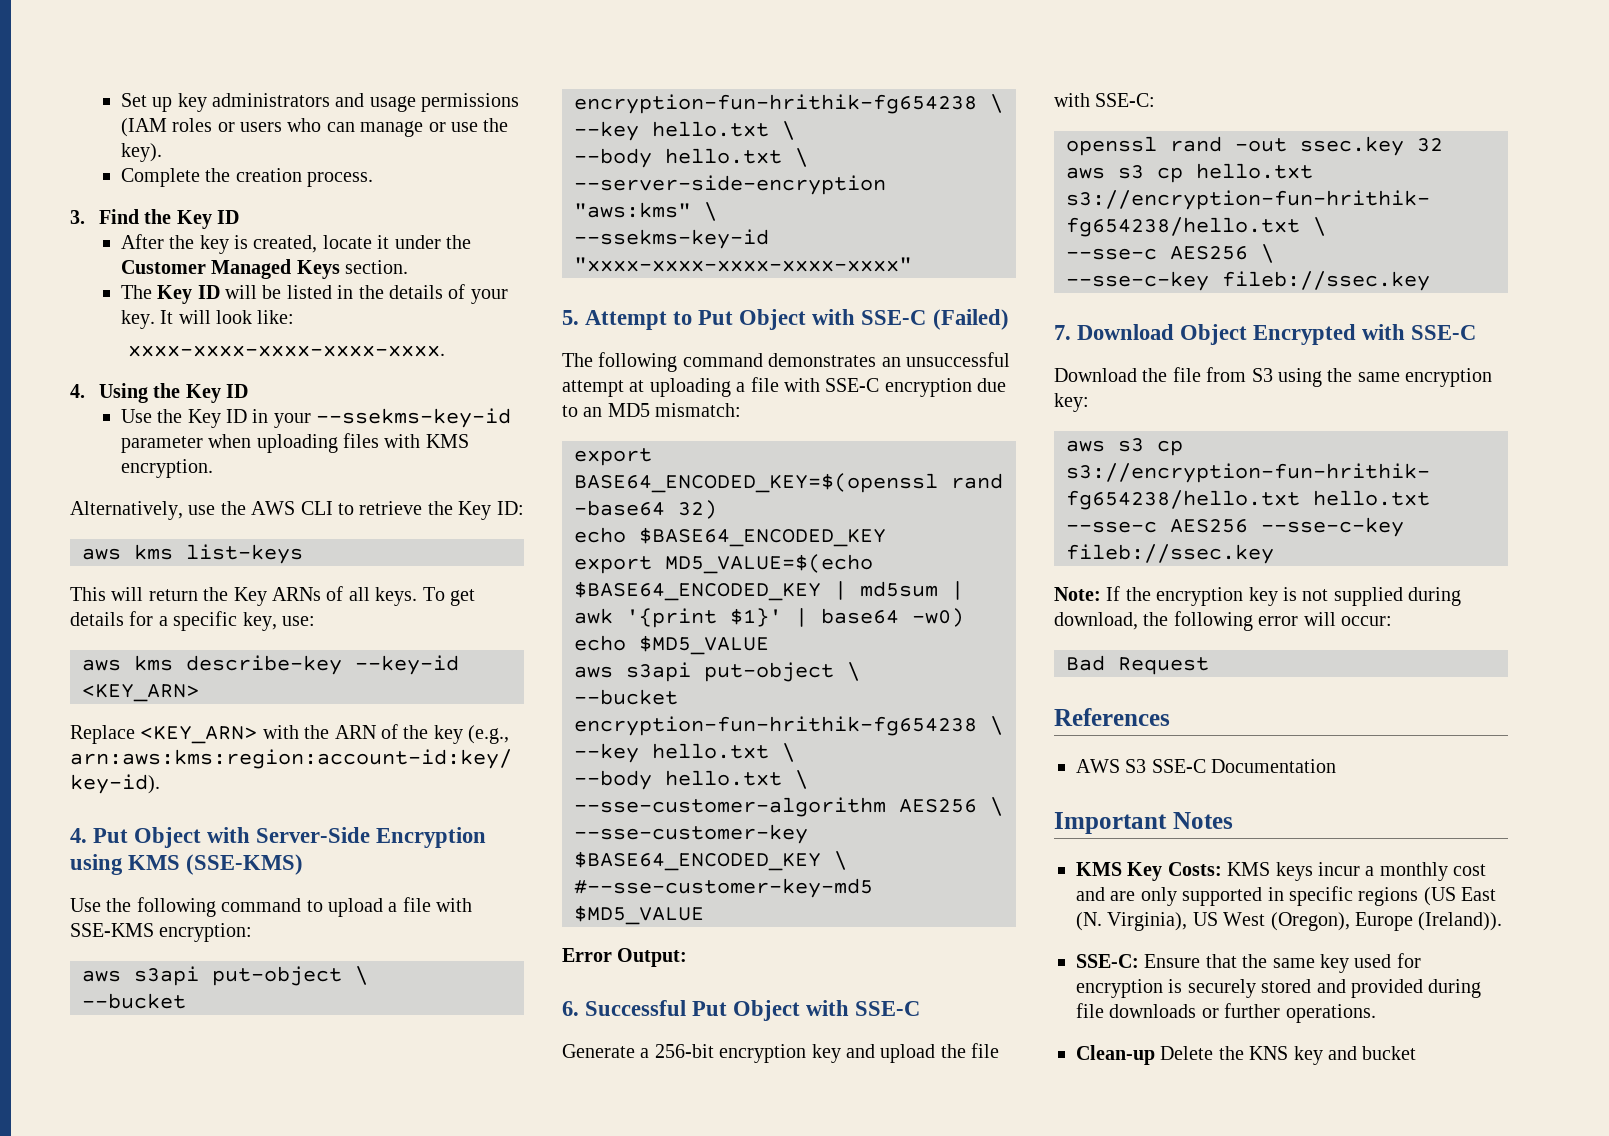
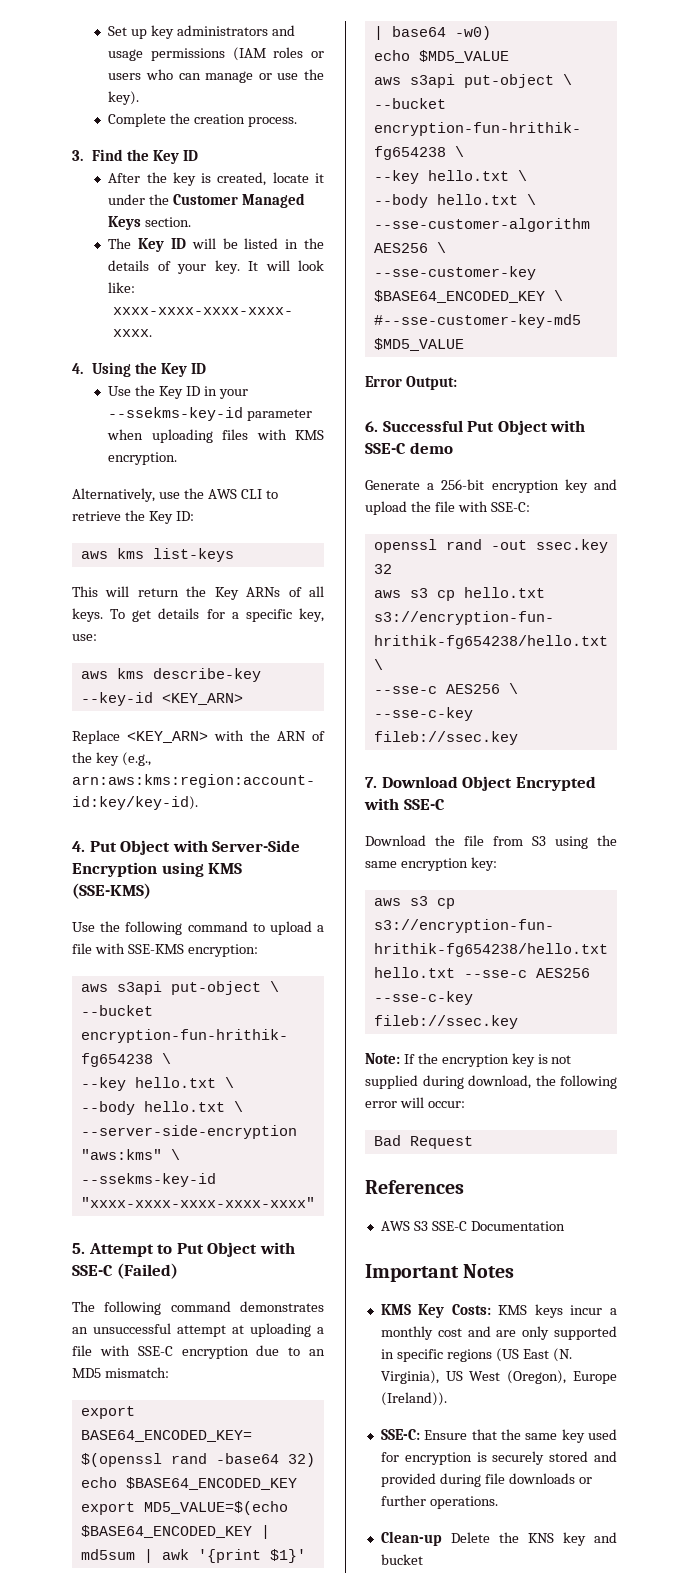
- 6. Successful Put Object with SSE-C
+ 6. Successful Put Object with SSE-C demo

